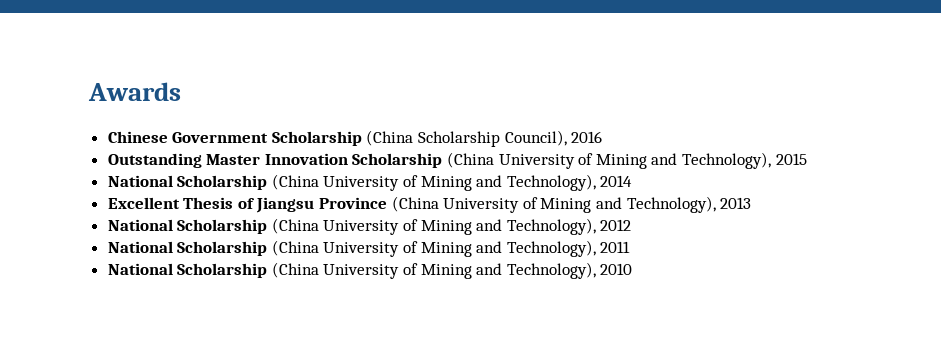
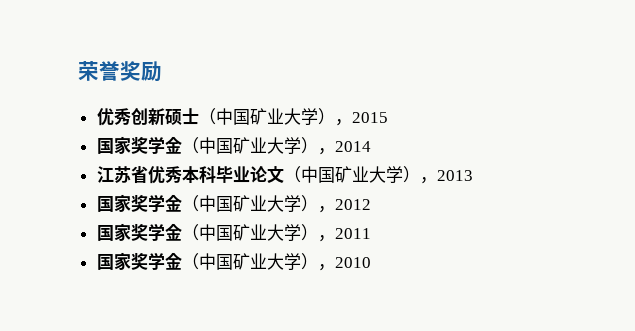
- Awards
- Chinese Government Scholarship (China Scholarship Council), 2016
- Outstanding Master Innovation Scholarship (China University of Mining and Technology), 2015
- National Scholarship (China University of Mining and Technology), 2014
- Excellent Thesis of Jiangsu Province (China University of Mining and Technology), 2013
- National Scholarship (China University of Mining and Technology), 2012
- National Scholarship (China University of Mining and Technology), 2011
- National Scholarship (China University of Mining and Technology), 2010
+ 荣誉奖励
+ 优秀创新硕士（中国矿业大学），2015
+ 国家奖学金（中国矿业大学），2014
+ 江苏省优秀本科毕业论文（中国矿业大学），2013
+ 国家奖学金（中国矿业大学），2012
+ 国家奖学金（中国矿业大学），2011
+ 国家奖学金（中国矿业大学），2010

